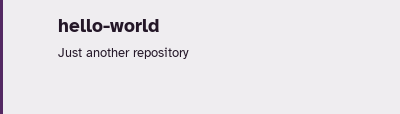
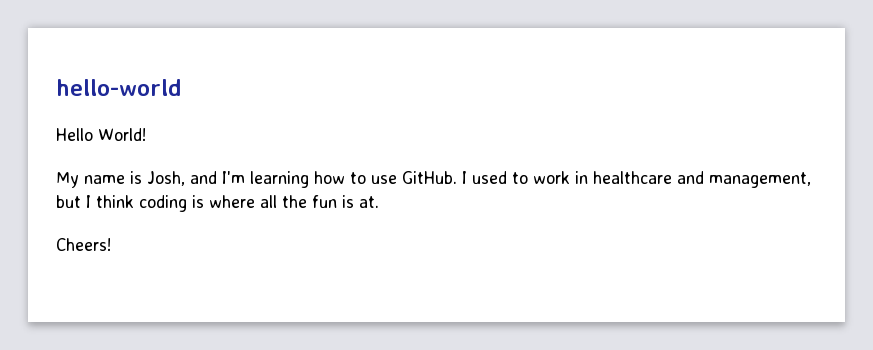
- Just another repository
+ Hello World!
+ My name is Josh, and I'm learning how to use GitHub. I used to work in healthcare and management, but I think coding is where all the fun is at.
+ Cheers!

